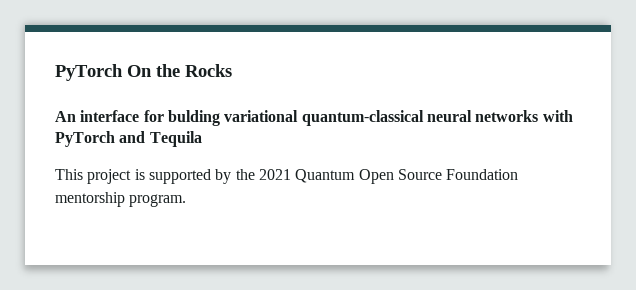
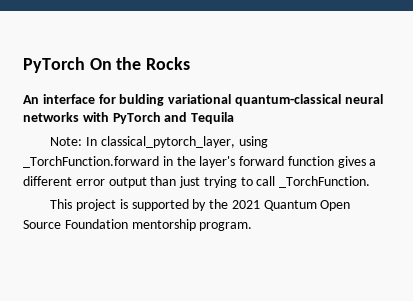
+ Note: In classical_pytorch_layer, using _TorchFunction.forward in the layer's forward function gives a different error output than just trying to call _TorchFunction.

